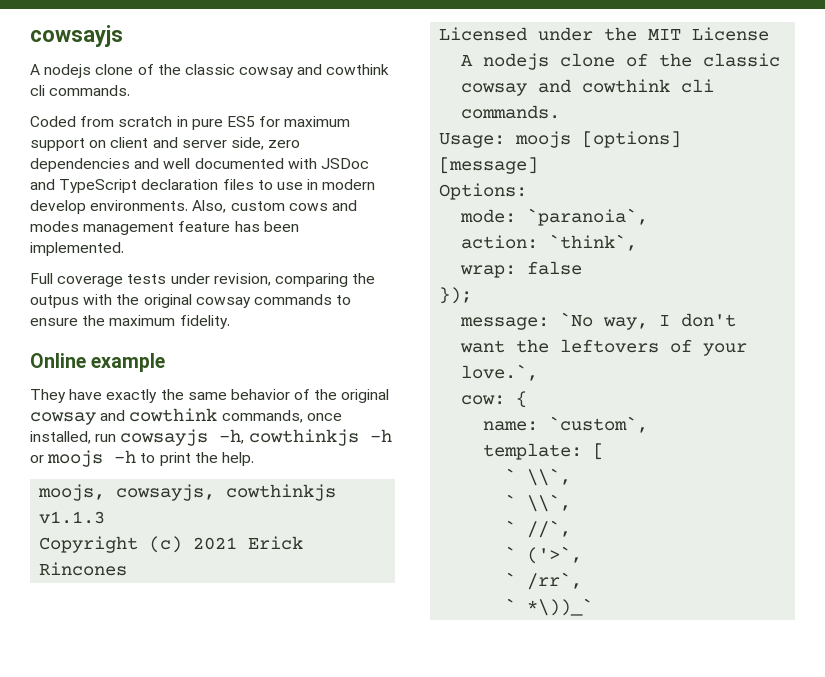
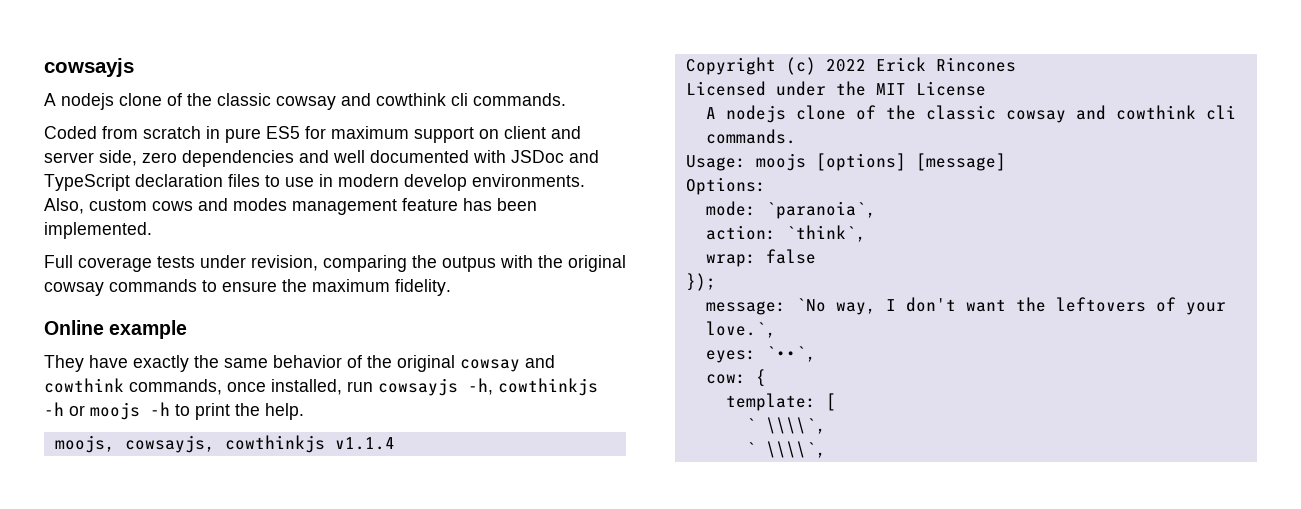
- moojs, cowsayjs, cowthinkjs v1.1.3
+ moojs, cowsayjs, cowthinkjs v1.1.4
- Copyright (c) 2021 Erick Rincones
+ Copyright (c) 2022 Erick Rincones
+ eyes: `••`,
- name: `custom`,
  template: [
- ` \\`,
- ` \\`,
- ` //`,
- ` ('>`,
- ` /rr`,
- ` *\))_`
+ ` \\\\`,
+ ` \\\\`,

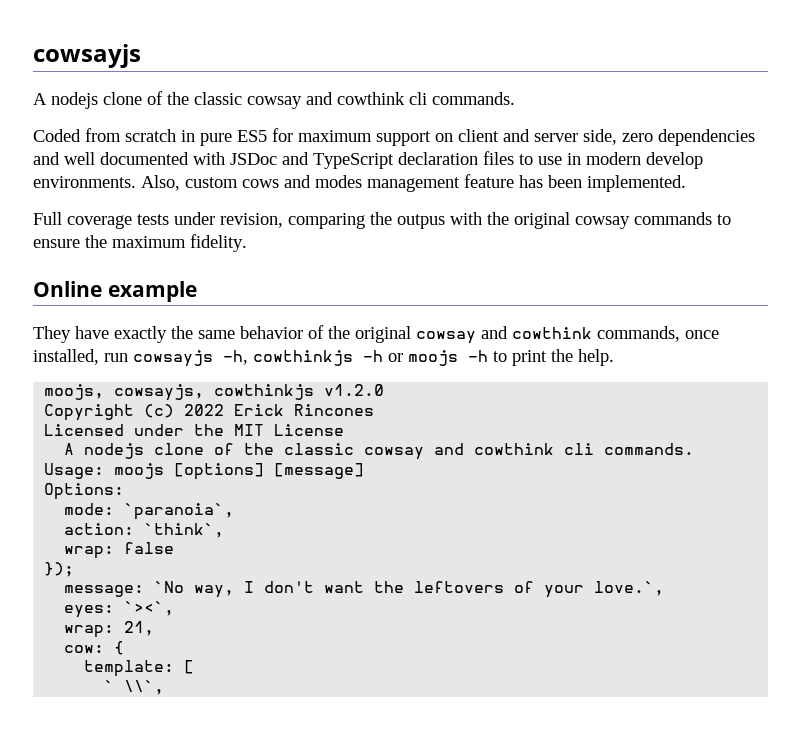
- moojs, cowsayjs, cowthinkjs v1.1.4
+ moojs, cowsayjs, cowthinkjs v1.2.0
- eyes: `••`,
+ eyes: `><`,
+ wrap: 21,
  template: [
- ` \\\\`,
- ` \\\\`,
+ ` \\`,

